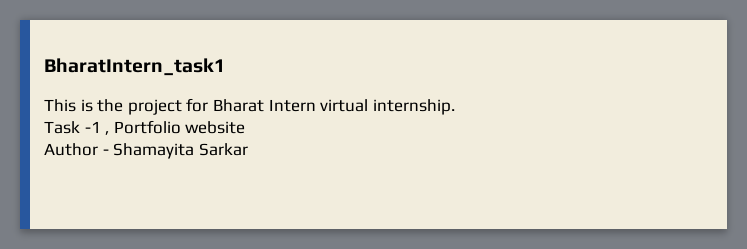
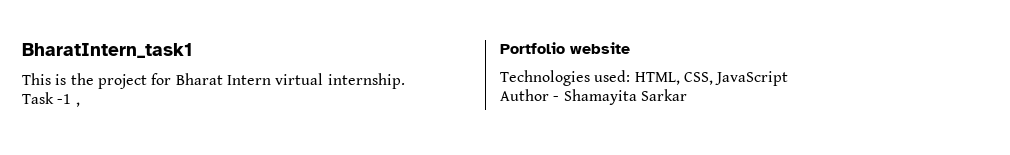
- Task -1 , Portfolio website
+ Task -1 ,
+ Portfolio website
+ Technologies used: HTML, CSS, JavaScript

